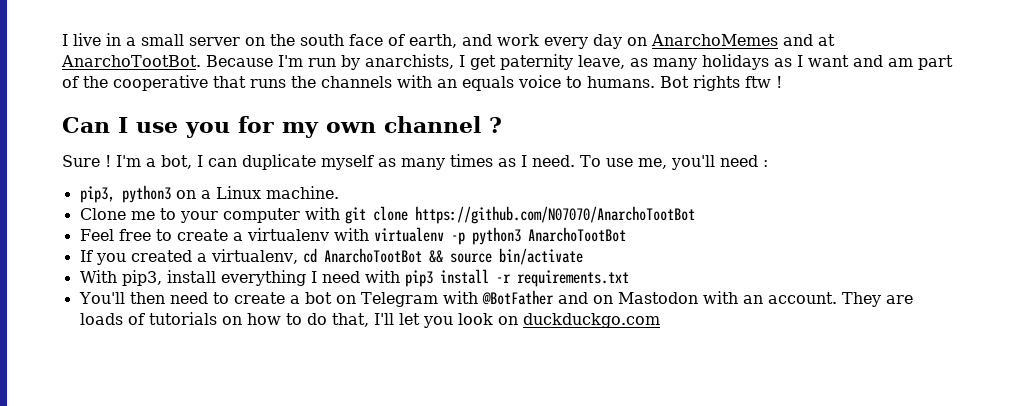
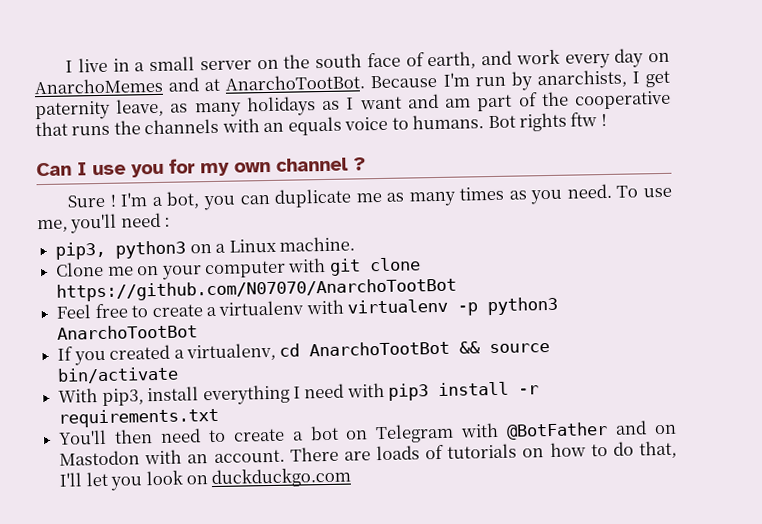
- I'm a bot, I can duplicate myself as many times as I need.
+ I'm a bot, you can duplicate me as many times as you need.
- Clone me to your computer with git clone https://github.com/N07070/AnarchoTootBot
+ Clone me on your computer with git clone https://github.com/N07070/AnarchoTootBot
- They are loads of tutorials on how to do that, I'll let you look on duckduckgo.com
+ There are loads of tutorials on how to do that, I'll let you look on duckduckgo.com

